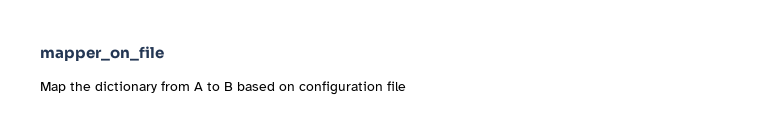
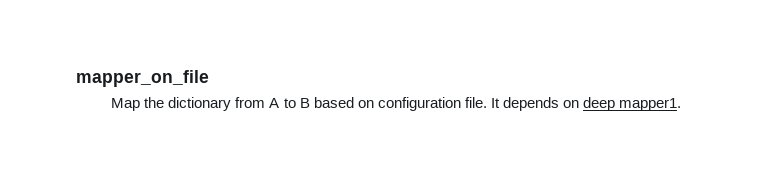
- Map the dictionary from A to B based on configuration file
+ Map the dictionary from A to B based on configuration file. It depends on deep mapper1.

